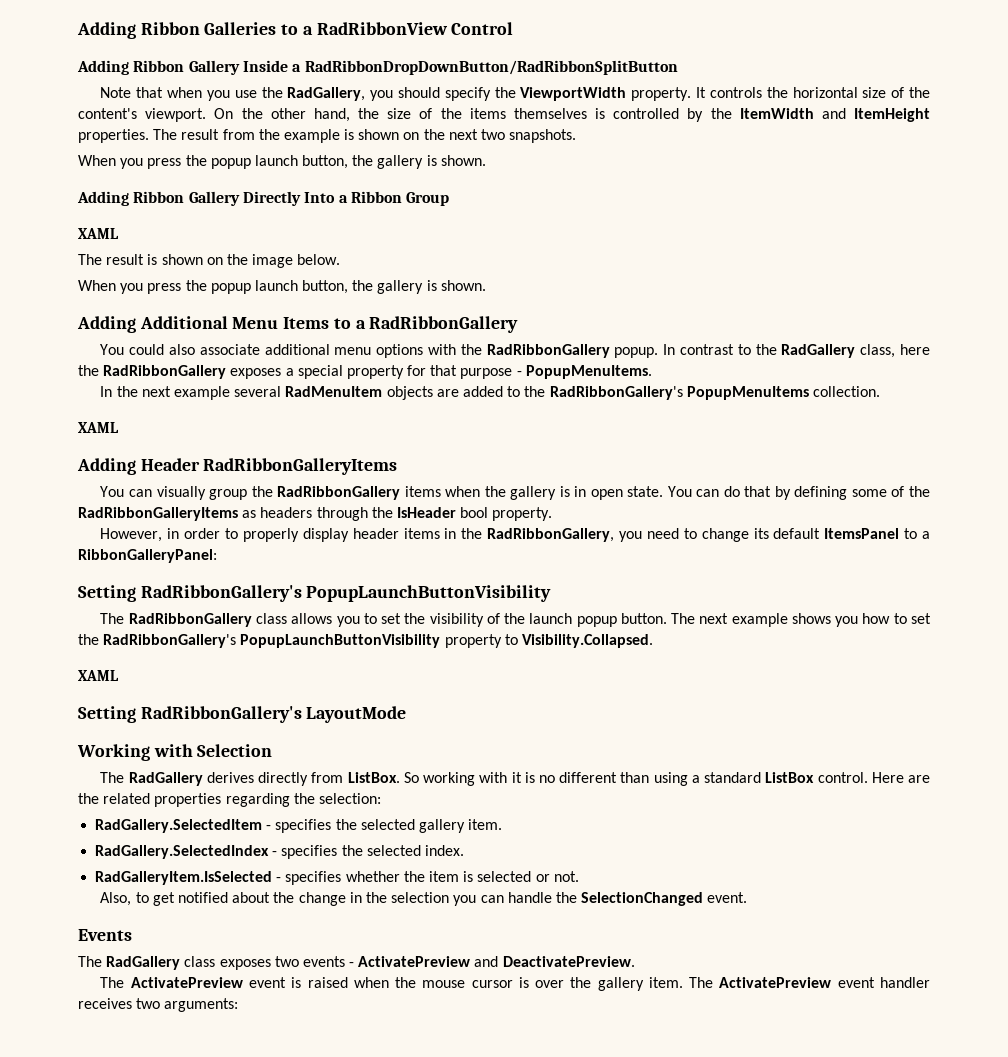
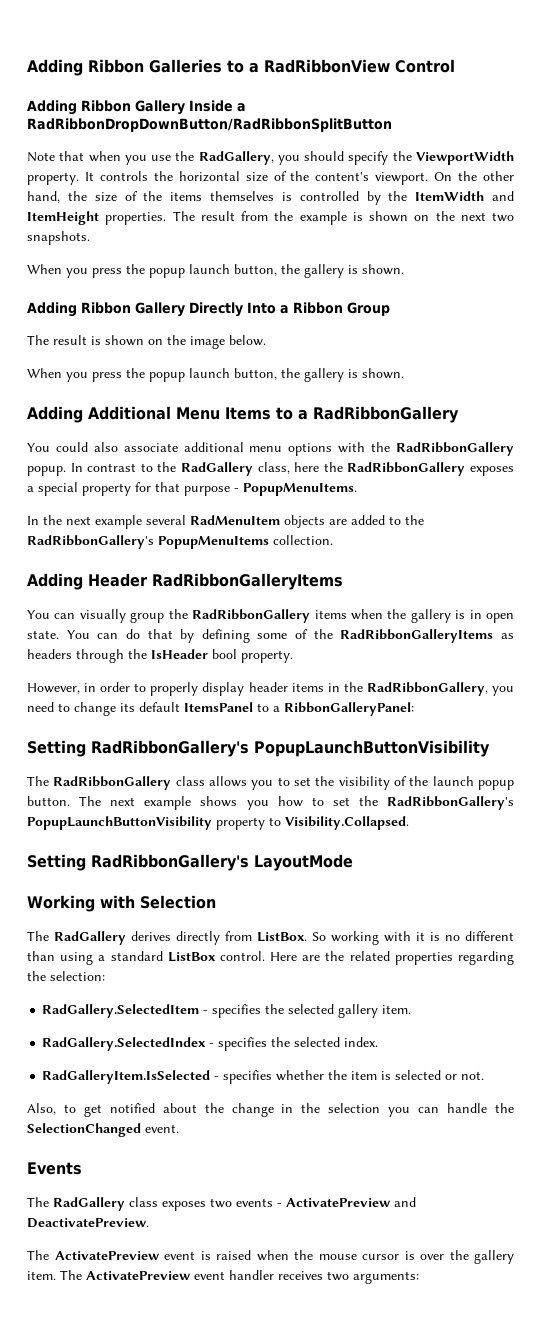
  Adding Ribbon Gallery Directly Into a Ribbon Group
- XAML
  In the next example several RadMenuItem objects are added to the RadRibbonGallery's PopupMenuItems collection.
- XAML
  The next example shows you how to set the RadRibbonGallery's PopupLaunchButtonVisibility property to Visibility.Collapsed.
- XAML

